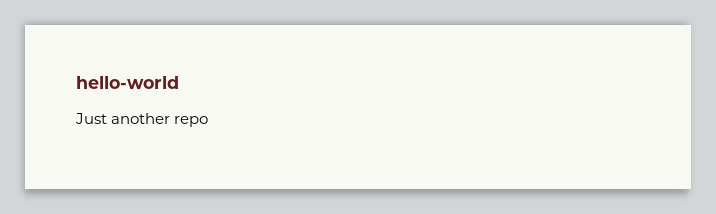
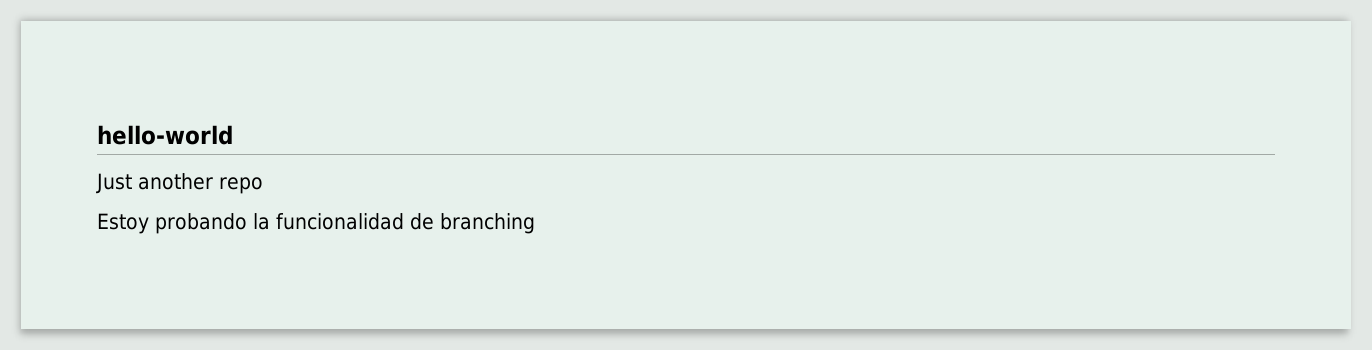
+ Estoy probando la funcionalidad de branching

